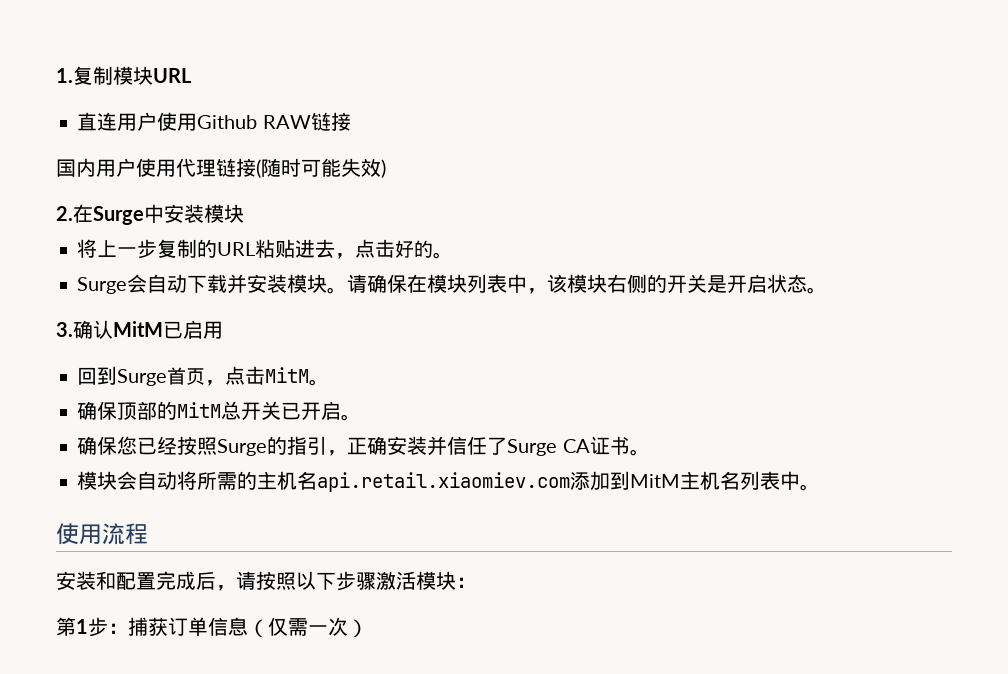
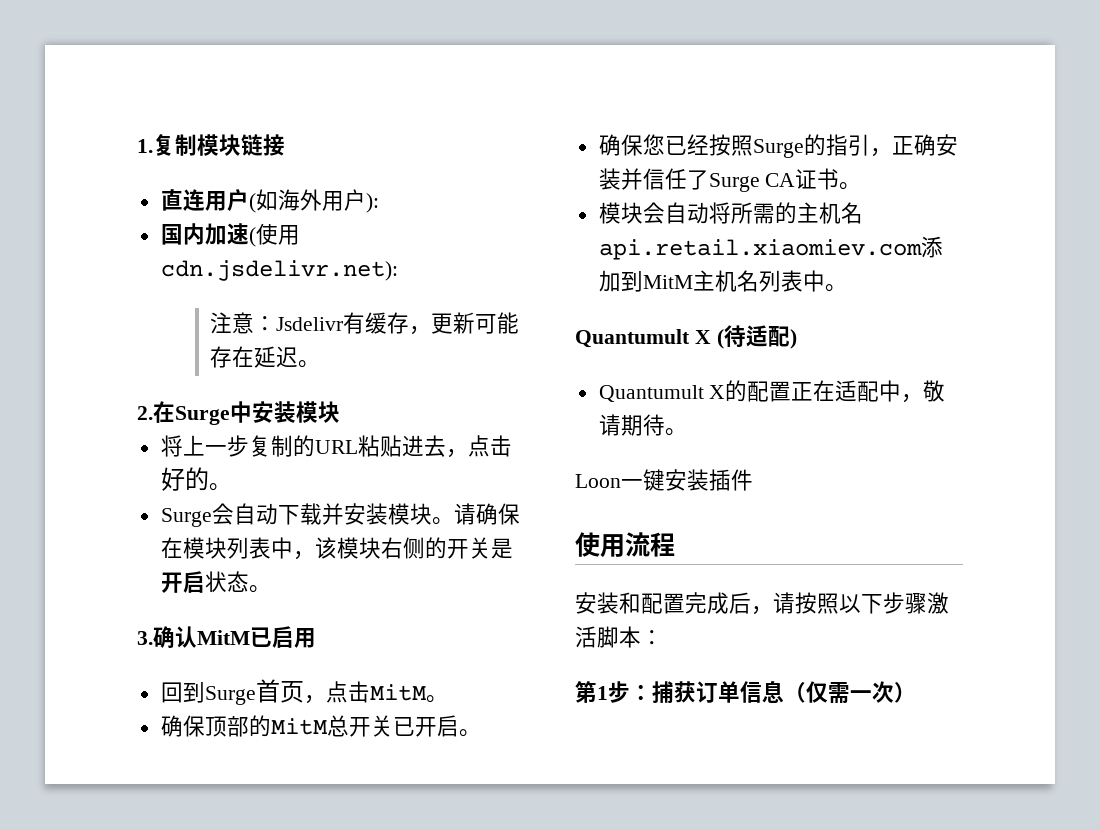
- 1.复制模块URL
+ 1.复制模块链接
- 直连用户使用Github RAW链接
- 国内用户使用代理链接(随时可能失效)
+ 直连用户(如海外用户):
+ 国内加速(使用cdn.jsdelivr.net):
+ 注意：Jsdelivr有缓存，更新可能存在延迟。
+ Quantumult X (待适配)
+ Quantumult X的配置正在适配中，敬请期待。
+ Loon一键安装插件
- 安装和配置完成后，请按照以下步骤激活模块：
+ 安装和配置完成后，请按照以下步骤激活脚本：

